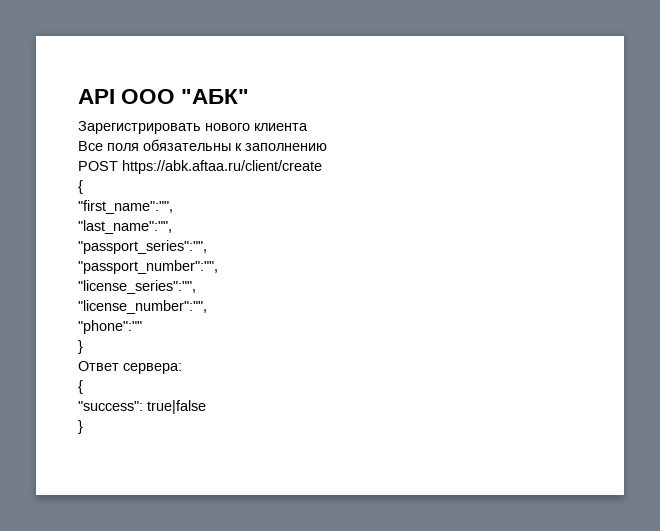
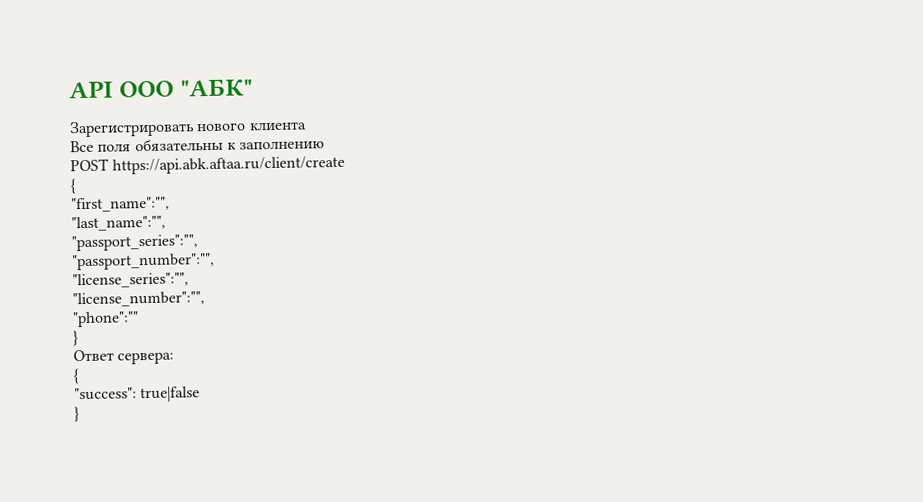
- POST https://abk.aftaa.ru/client/create
+ POST https://api.abk.aftaa.ru/client/create

